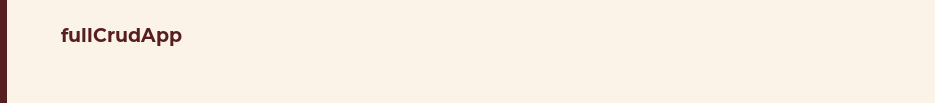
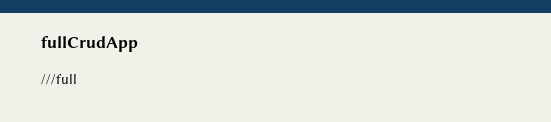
+ ///full

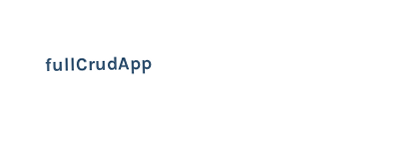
- ///full

